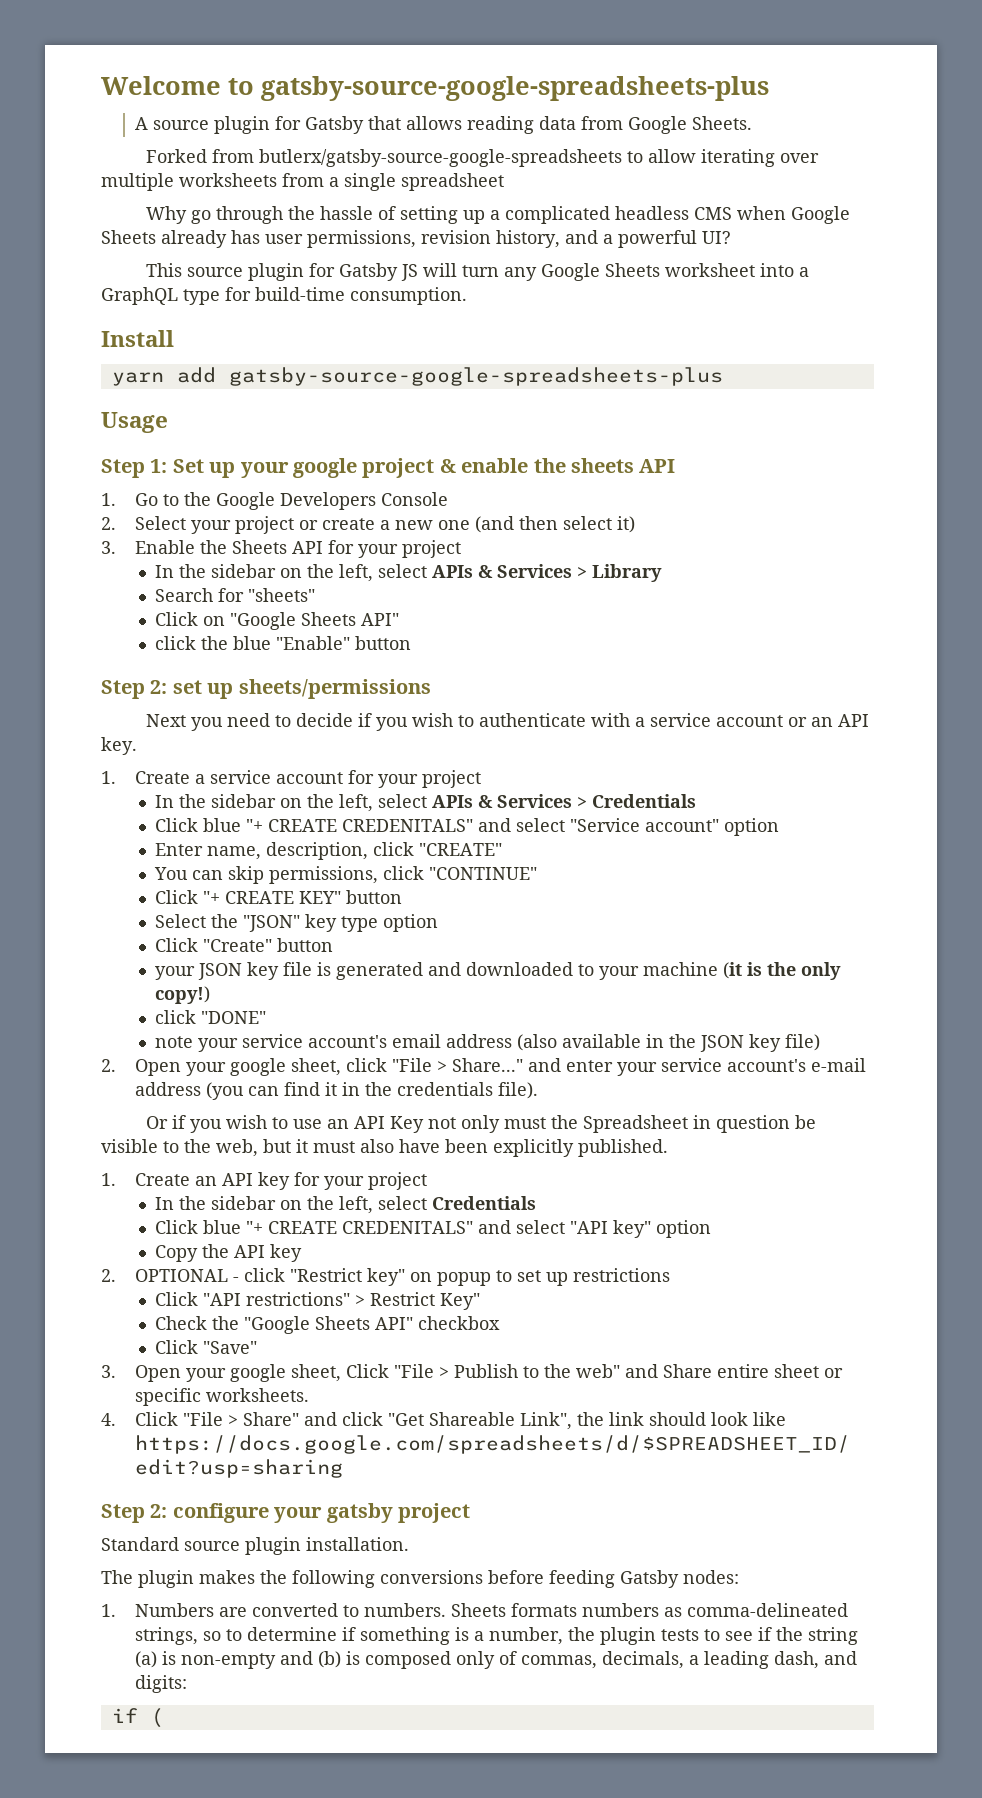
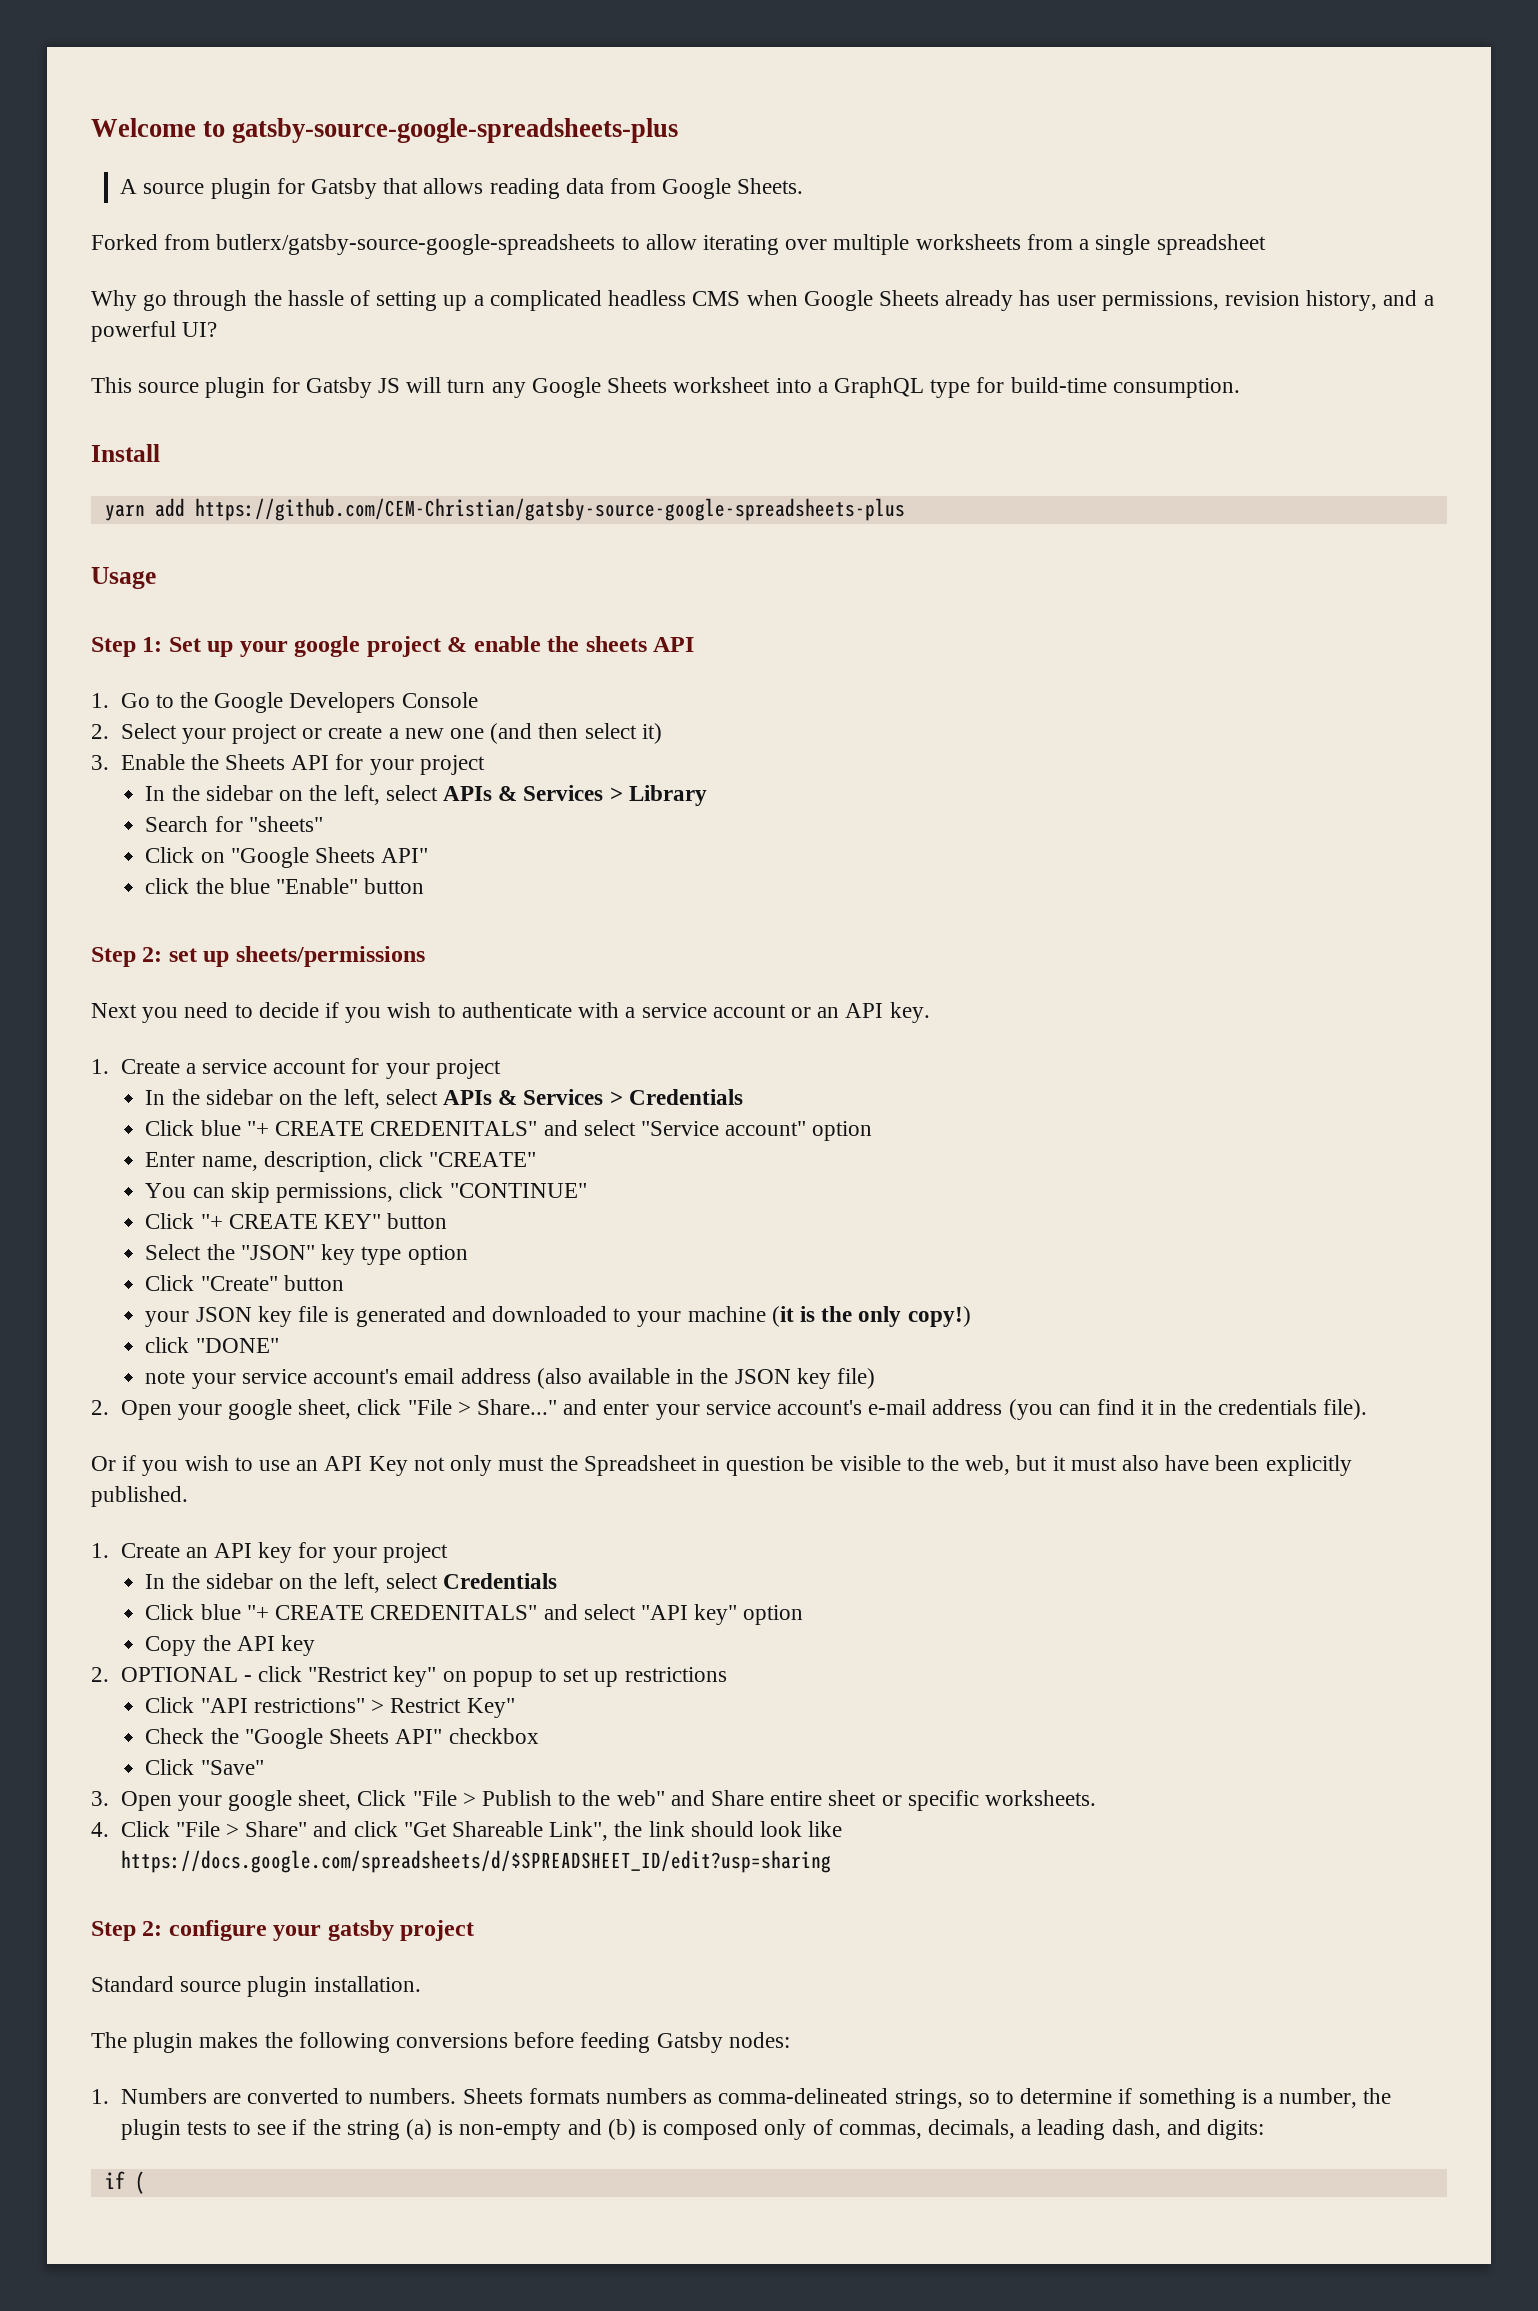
- yarn add gatsby-source-google-spreadsheets-plus
+ yarn add https://github.com/CEM-Christian/gatsby-source-google-spreadsheets-plus

